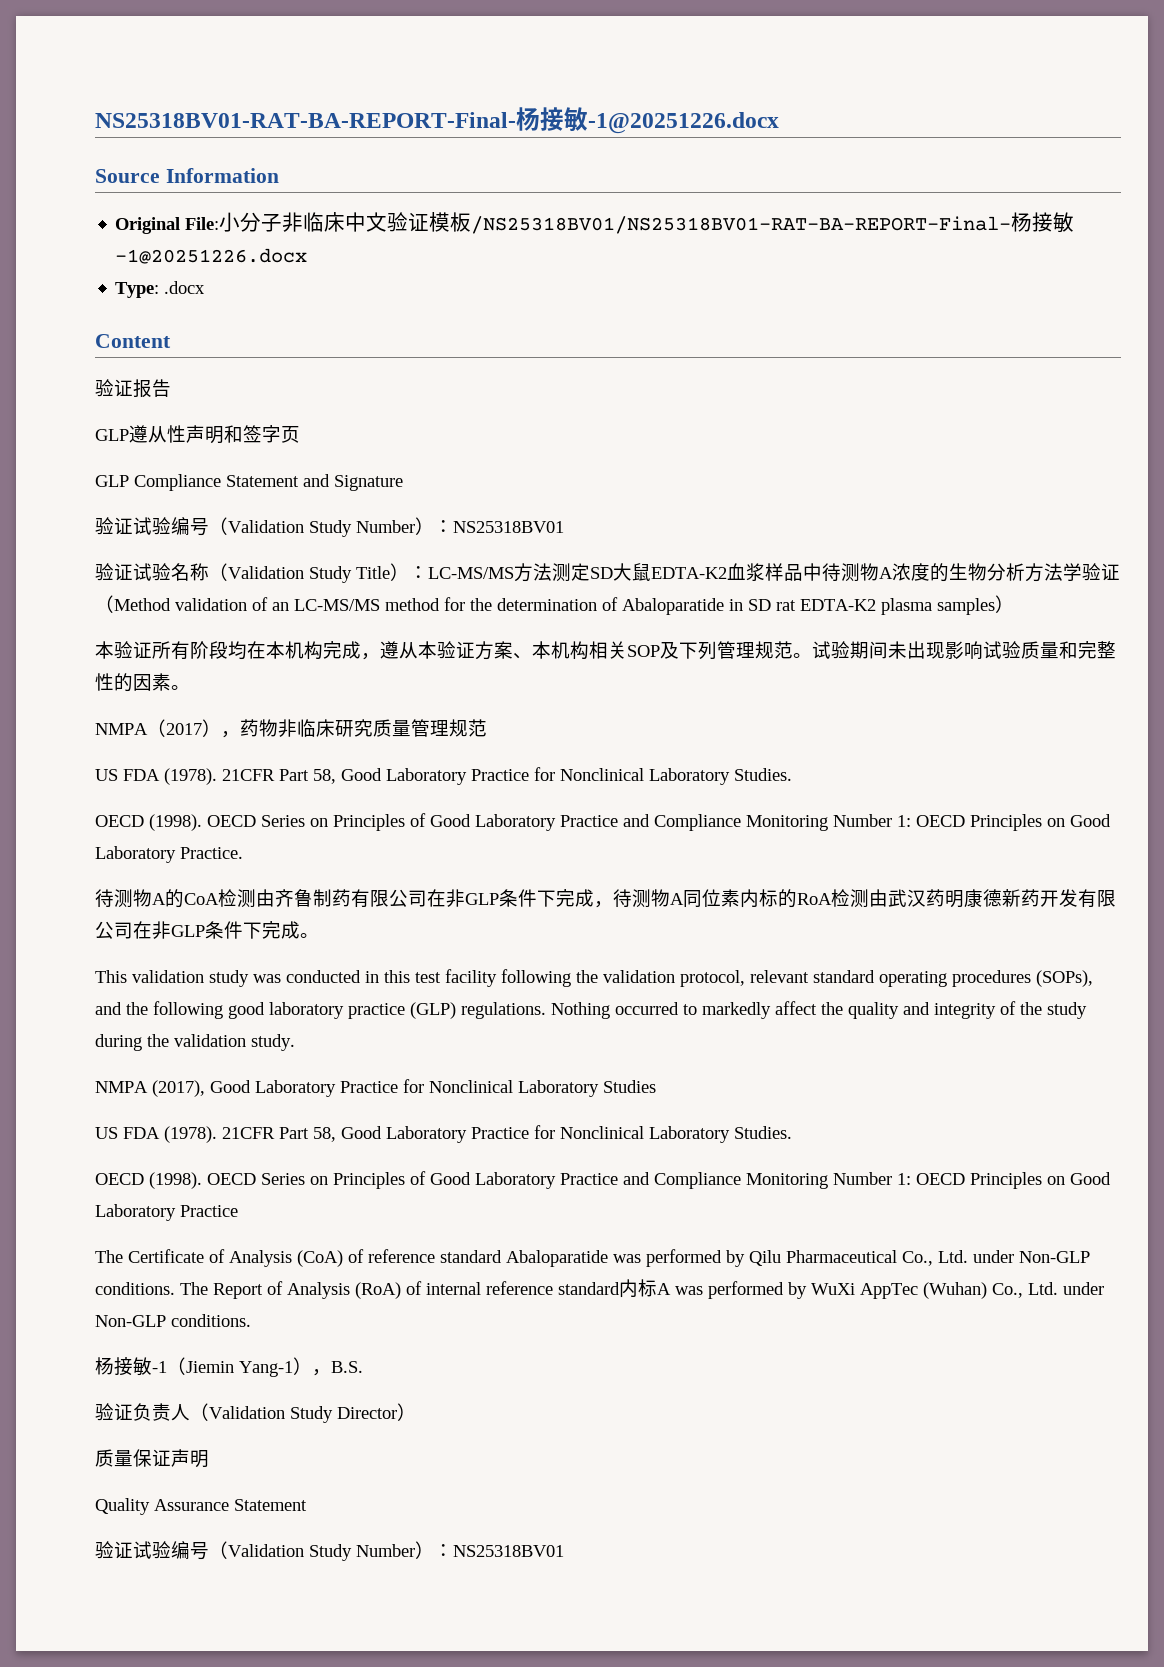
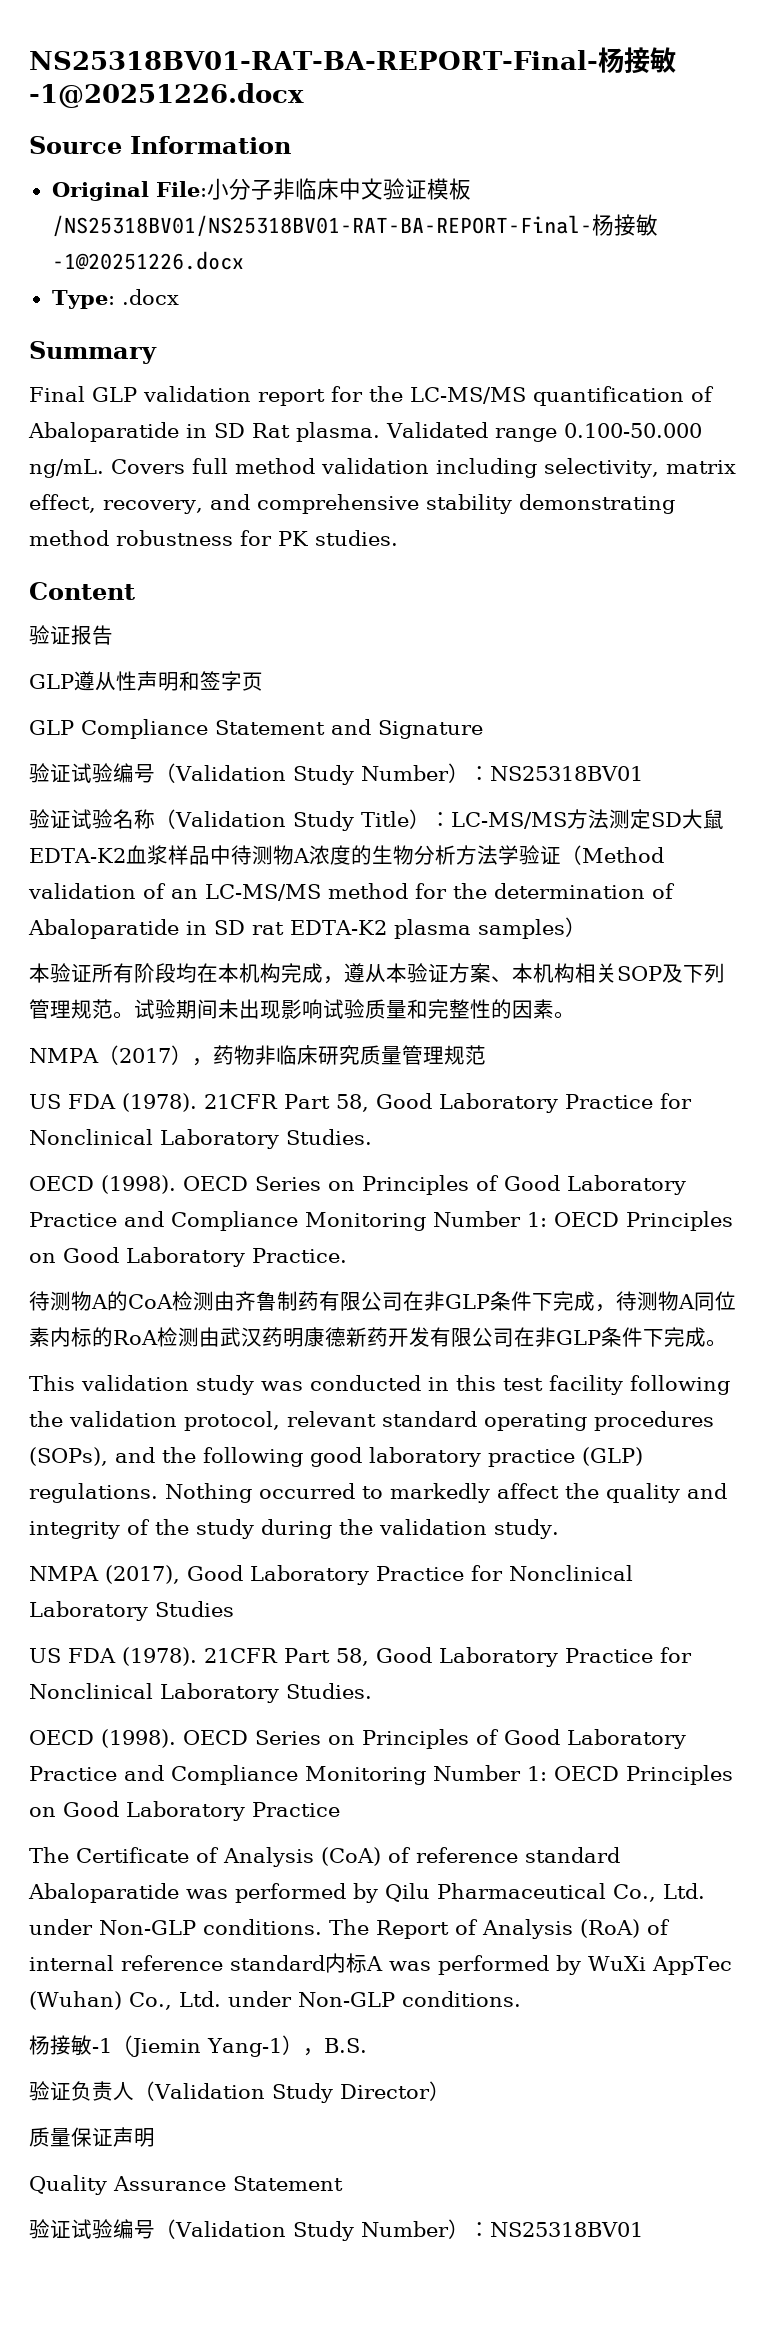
+ Summary
+ Final GLP validation report for the LC-MS/MS quantification of Abaloparatide in SD Rat plasma. Validated range 0.100-50.000 ng/mL. Covers full method validation including selectivity, matrix effect, recovery, and comprehensive stability demonstrating method robustness for PK studies.

